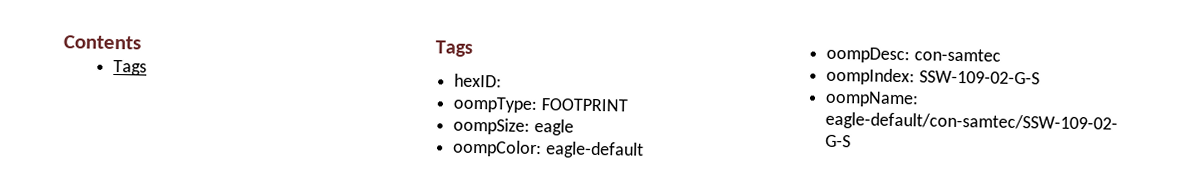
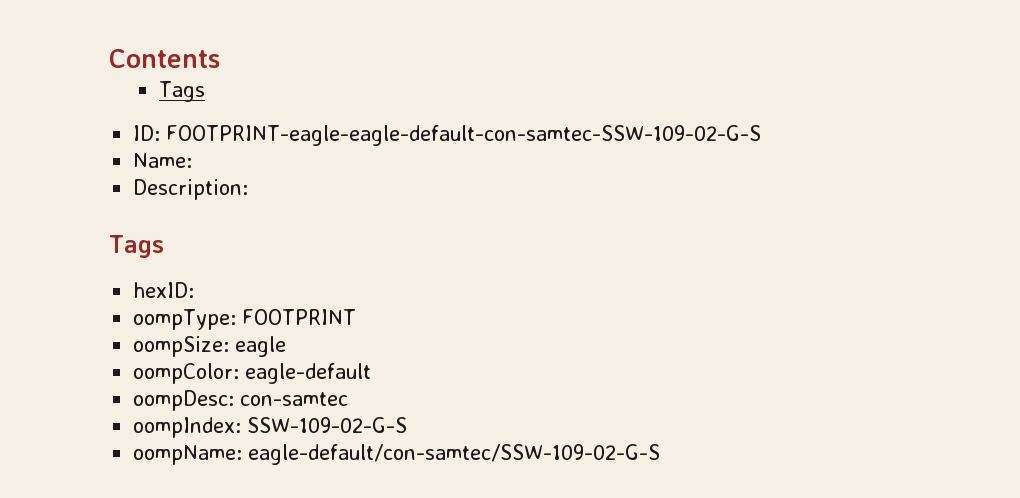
+ ID: FOOTPRINT-eagle-eagle-default-con-samtec-SSW-109-02-G-S
+ Name:
+ Description:

